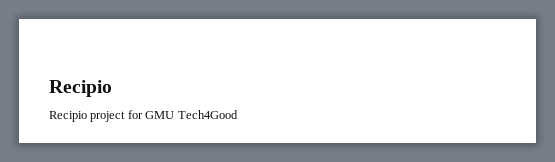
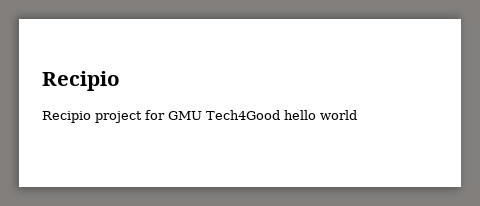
- Recipio project for GMU Tech4Good
+ Recipio project for GMU Tech4Good hello world

